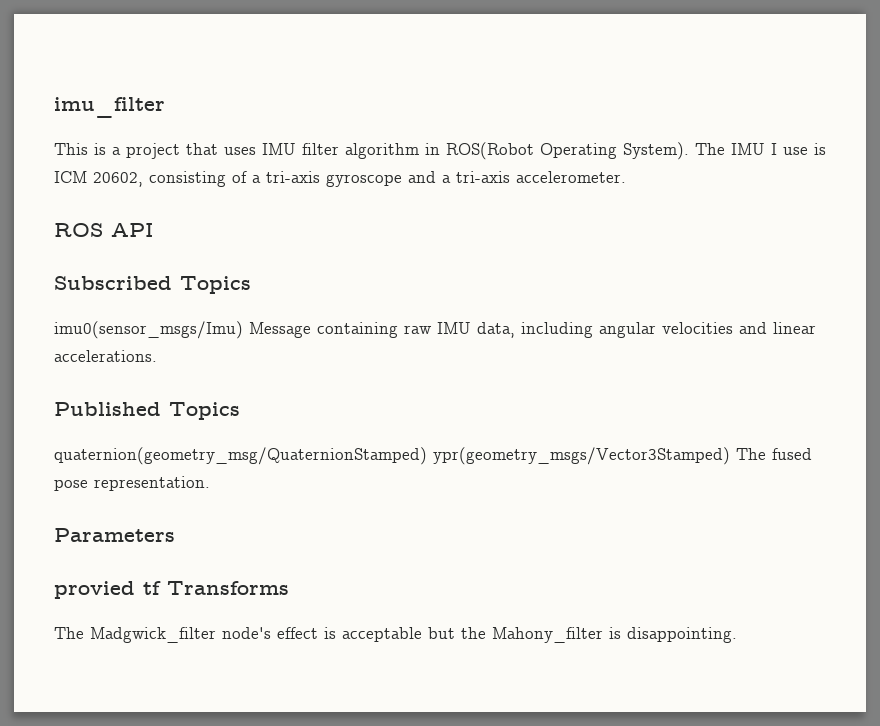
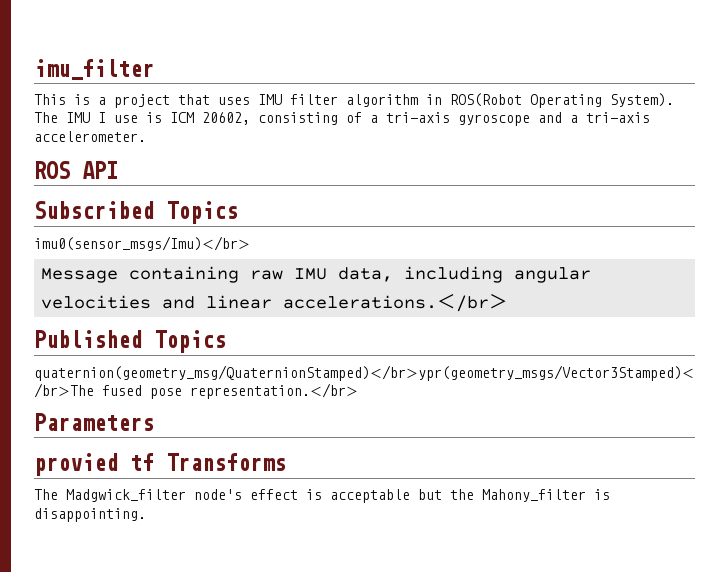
- imu0(sensor_msgs/Imu) Message containing raw IMU data, including angular velocities and linear accelerations.
+ imu0(sensor_msgs/Imu)＜/br＞
+ Message containing raw IMU data, including angular velocities and linear accelerations.＜/br＞
- quaternion(geometry_msg/QuaternionStamped) ypr(geometry_msgs/Vector3Stamped) The fused pose representation.
+ quaternion(geometry_msg/QuaternionStamped)＜/br＞ypr(geometry_msgs/Vector3Stamped)＜/br＞The fused pose representation.＜/br＞

